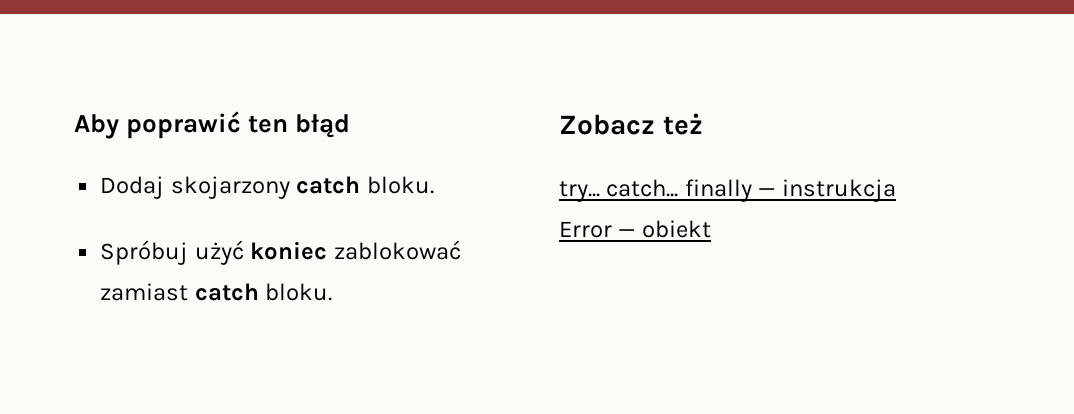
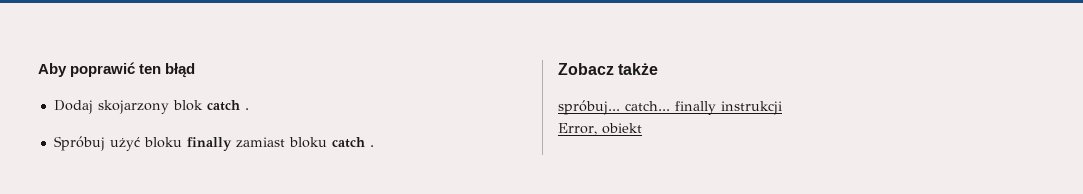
- Dodaj skojarzony catch bloku.
+ Dodaj skojarzony blok catch .
- Spróbuj użyć koniec zablokować zamiast catch bloku.
- Zobacz też
- try... catch... finally — instrukcja
- Error — obiekt
+ Spróbuj użyć bloku finally zamiast bloku catch .
+ Zobacz także
+ spróbuj... catch... finally instrukcji
+ Error, obiekt

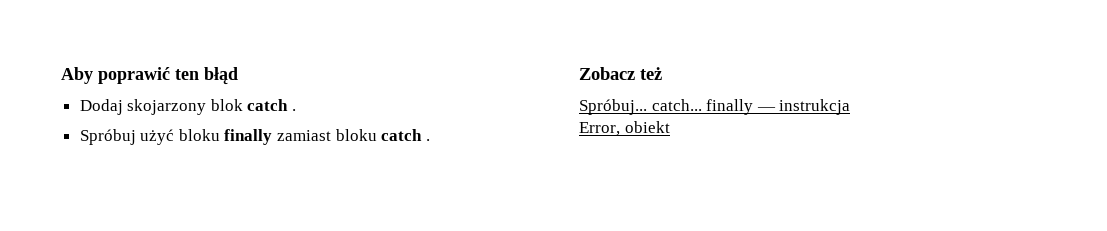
- Zobacz także
- spróbuj... catch... finally instrukcji
+ Zobacz też
+ Spróbuj... catch... finally — instrukcja

